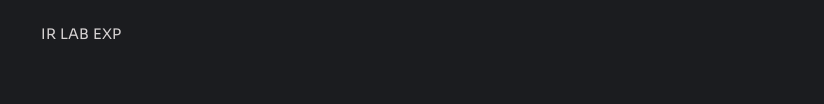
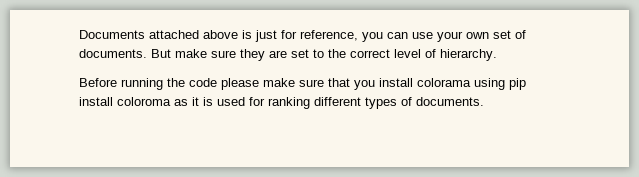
- IR LAB EXP
+ Documents attached above is just for reference, you can use your own set of documents. But make sure they are set to the correct level of hierarchy.
+ Before running the code please make sure that you install colorama using pip install coloroma as it is used for ranking different types of documents.

